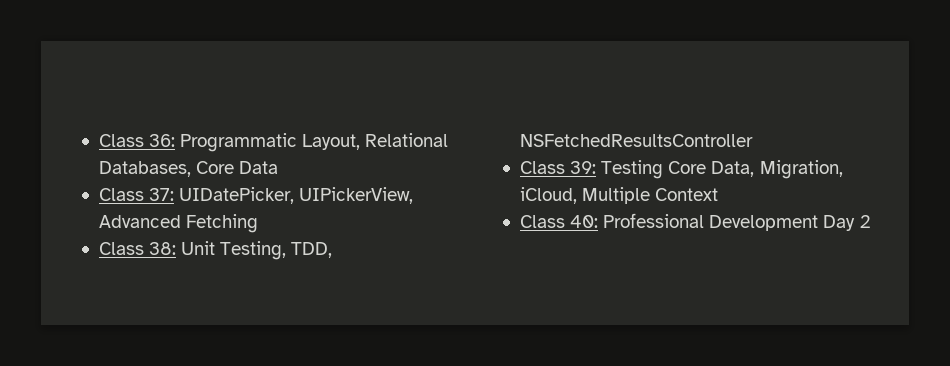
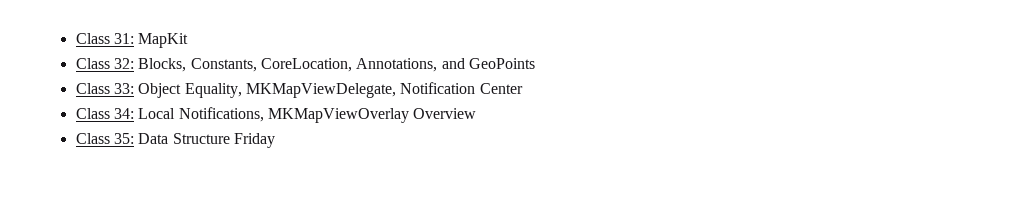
- Class 36: Programmatic Layout, Relational Databases, Core Data
- Class 37: UIDatePicker, UIPickerView, Advanced Fetching
- Class 38: Unit Testing, TDD, NSFetchedResultsController
- Class 39: Testing Core Data, Migration, iCloud, Multiple Context
- Class 40: Professional Development Day 2
+ Class 31: MapKit
+ Class 32: Blocks, Constants, CoreLocation, Annotations, and GeoPoints
+ Class 33: Object Equality, MKMapViewDelegate, Notification Center
+ Class 34: Local Notifications, MKMapViewOverlay Overview
+ Class 35: Data Structure Friday

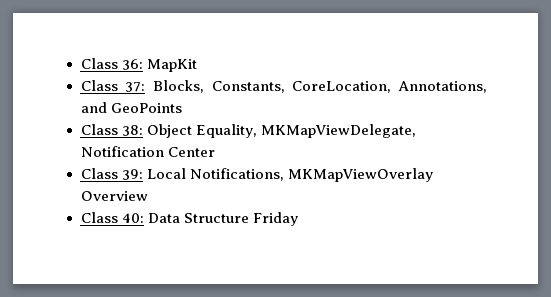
- Class 31: MapKit
+ Class 36: MapKit
- Class 32: Blocks, Constants, CoreLocation, Annotations, and GeoPoints
+ Class 37: Blocks, Constants, CoreLocation, Annotations, and GeoPoints
- Class 33: Object Equality, MKMapViewDelegate, Notification Center
+ Class 38: Object Equality, MKMapViewDelegate, Notification Center
- Class 34: Local Notifications, MKMapViewOverlay Overview
+ Class 39: Local Notifications, MKMapViewOverlay Overview
- Class 35: Data Structure Friday
+ Class 40: Data Structure Friday

